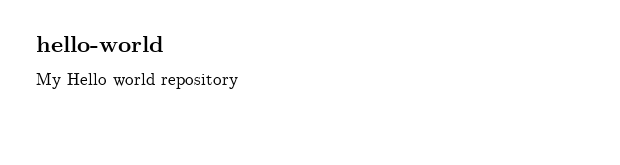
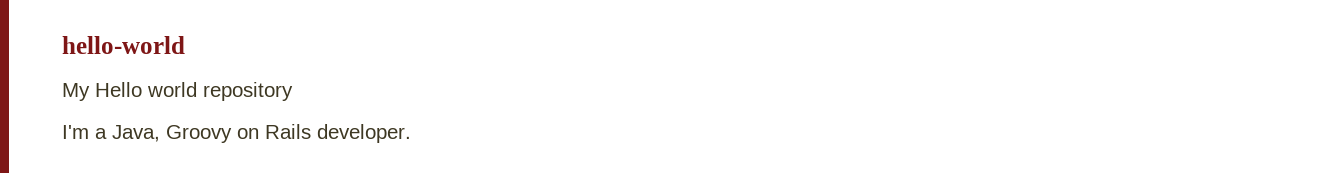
+ I'm a Java, Groovy on Rails developer.

